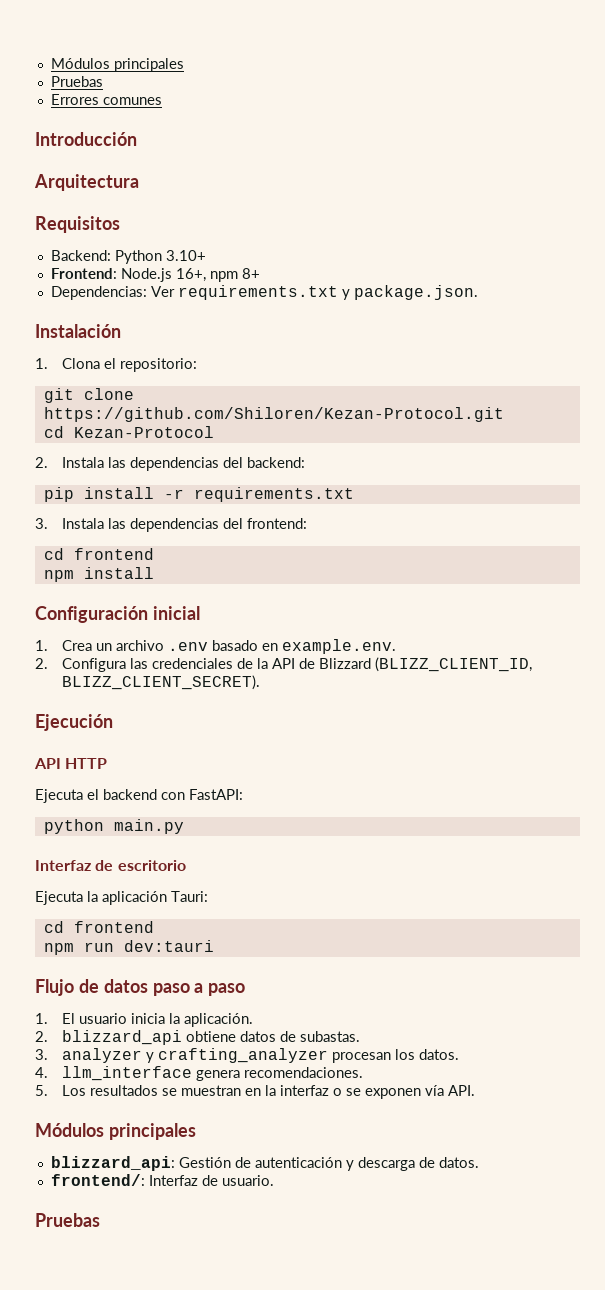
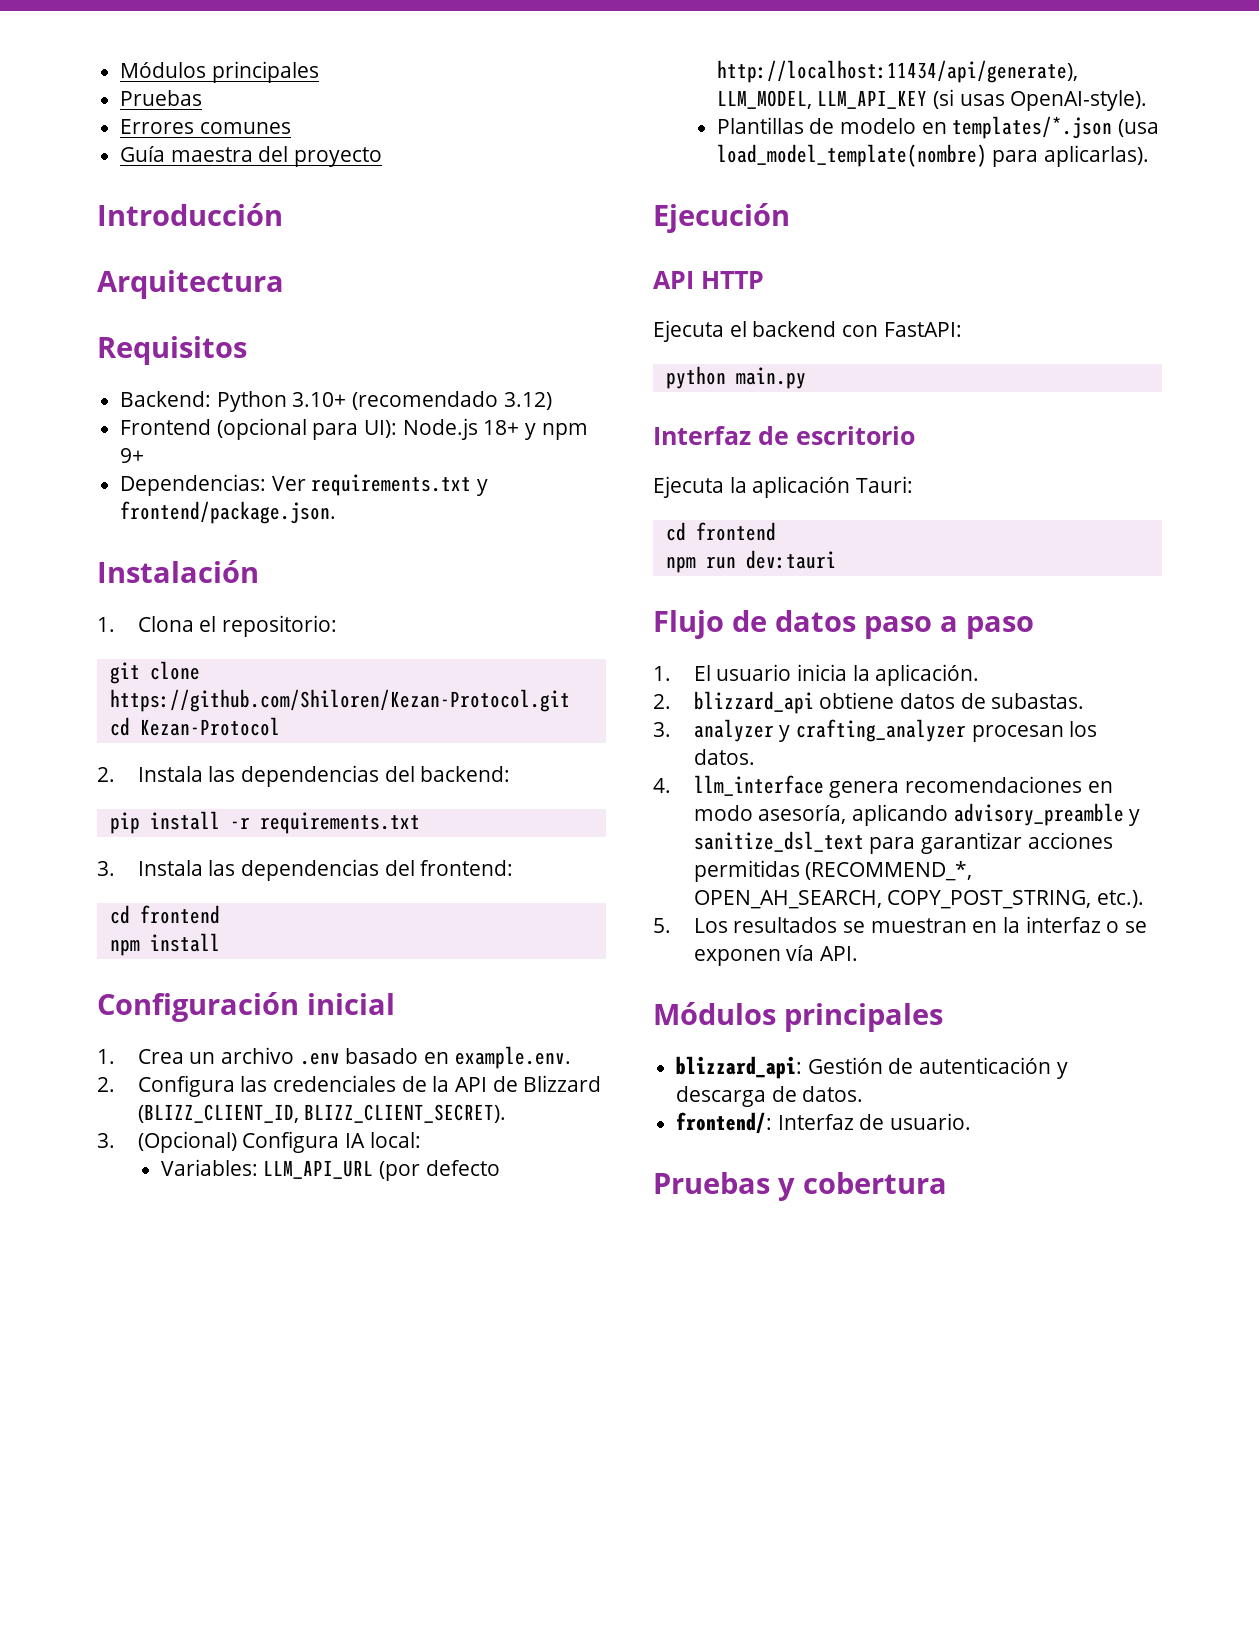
+ Guía maestra del proyecto
- Backend: Python 3.10+
- Frontend: Node.js 16+, npm 8+
+ Backend: Python 3.10+ (recomendado 3.12)
+ Frontend (opcional para UI): Node.js 18+ y npm 9+
- Dependencias: Ver requirements.txt y package.json.
+ Dependencias: Ver requirements.txt y frontend/package.json.
+ 3. (Opcional) Configura IA local:
+ Variables: LLM_API_URL (por defecto http://localhost:11434/api/generate), LLM_MODEL, LLM_API_KEY (si usas OpenAI-style).
+ Plantillas de modelo en templates/*.json (usa load_model_template(nombre) para aplicarlas).
- 4. llm_interface genera recomendaciones.
+ 4. llm_interface genera recomendaciones en modo asesoría, aplicando advisory_preamble y sanitize_dsl_text para garantizar acciones permitidas (RECOMMEND_*, OPEN_AH_SEARCH, COPY_POST_STRING, etc.).
  frontend/: Interfaz de usuario.
- Pruebas
+ Pruebas y cobertura

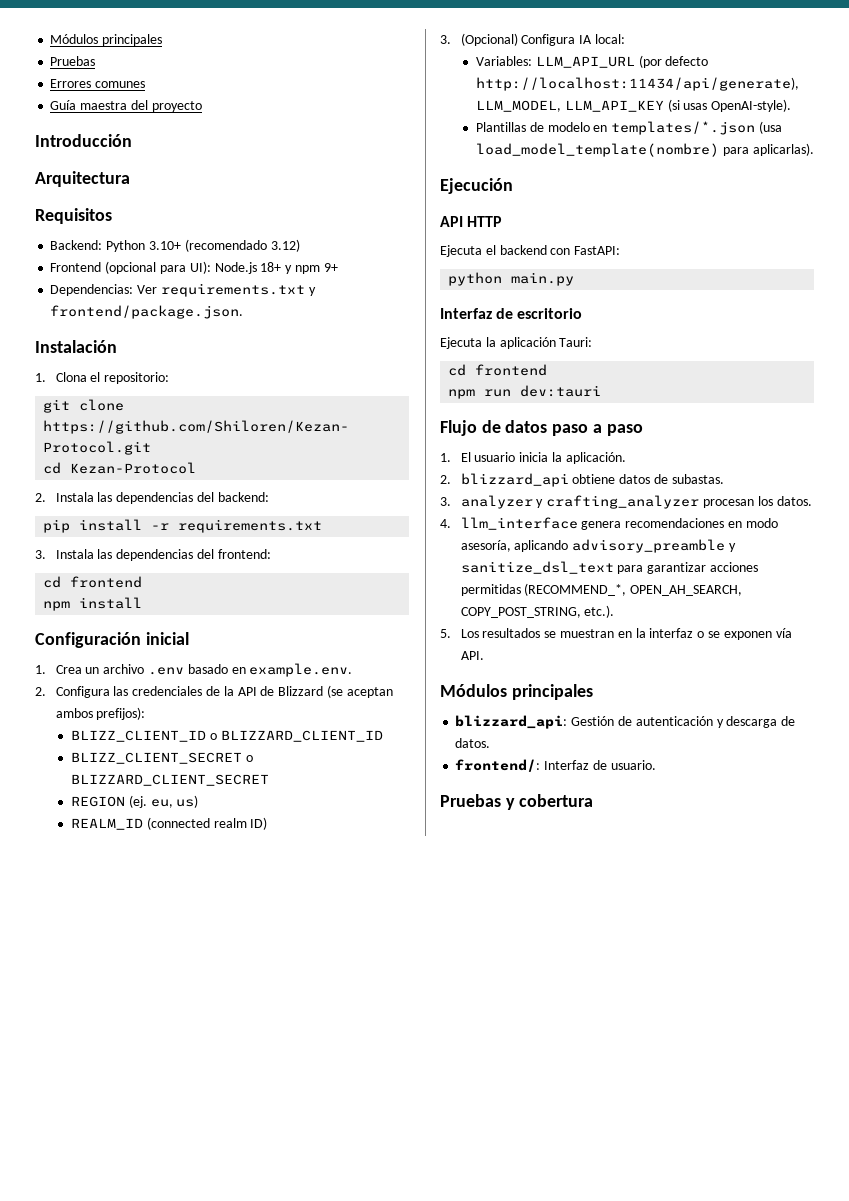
- 2. Configura las credenciales de la API de Blizzard (BLIZZ_CLIENT_ID, BLIZZ_CLIENT_SECRET).
+ 2. Configura las credenciales de la API de Blizzard (se aceptan ambos prefijos):
+ BLIZZ_CLIENT_ID o BLIZZARD_CLIENT_ID
+ BLIZZ_CLIENT_SECRET o BLIZZARD_CLIENT_SECRET
+ REGION (ej. eu, us)
+ REALM_ID (connected realm ID)

